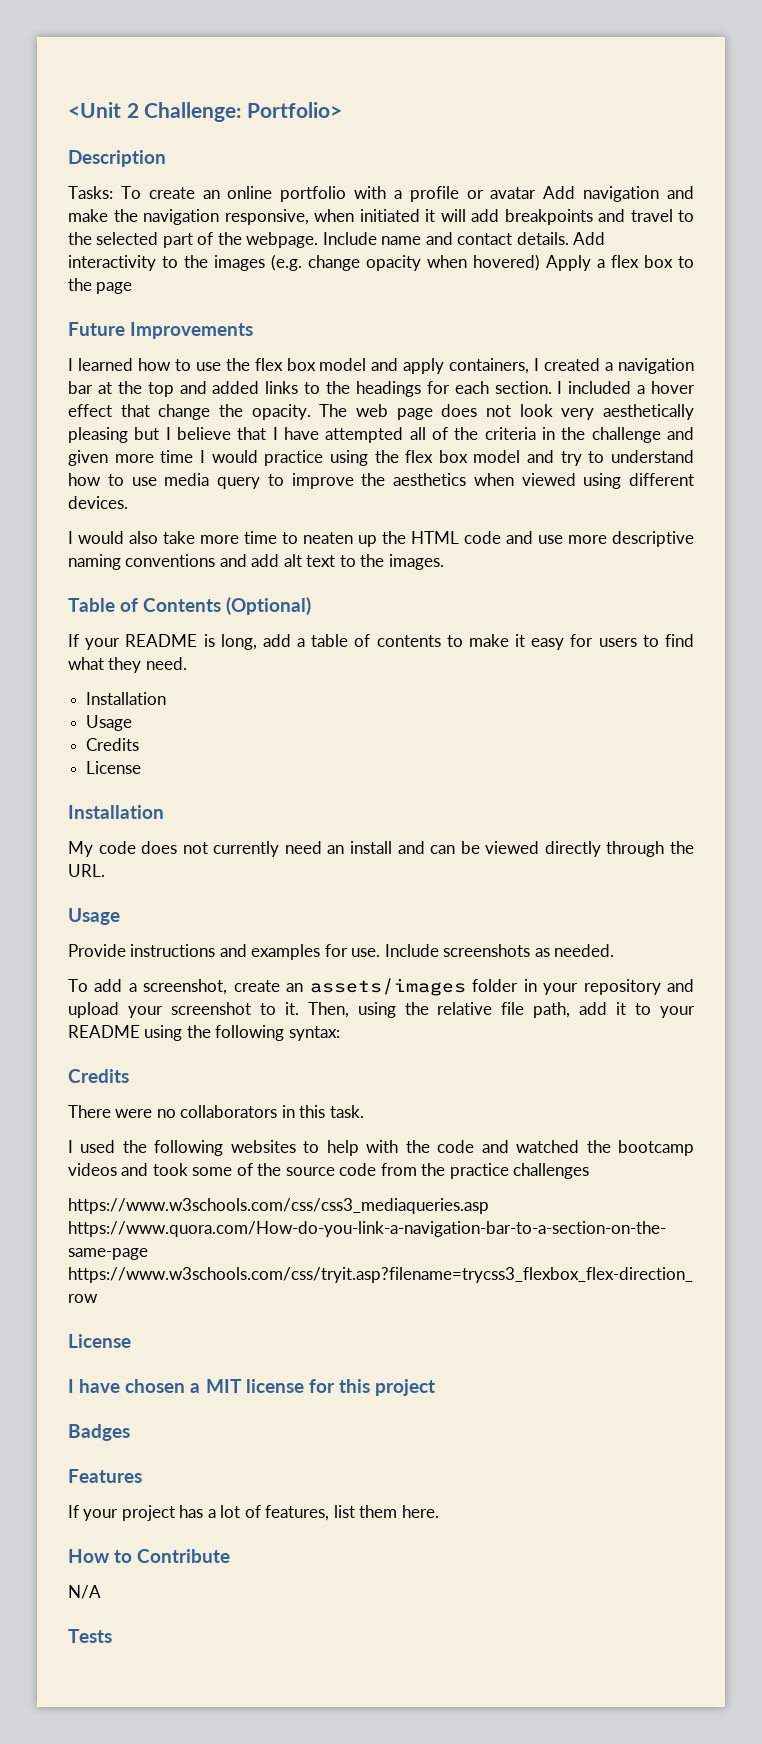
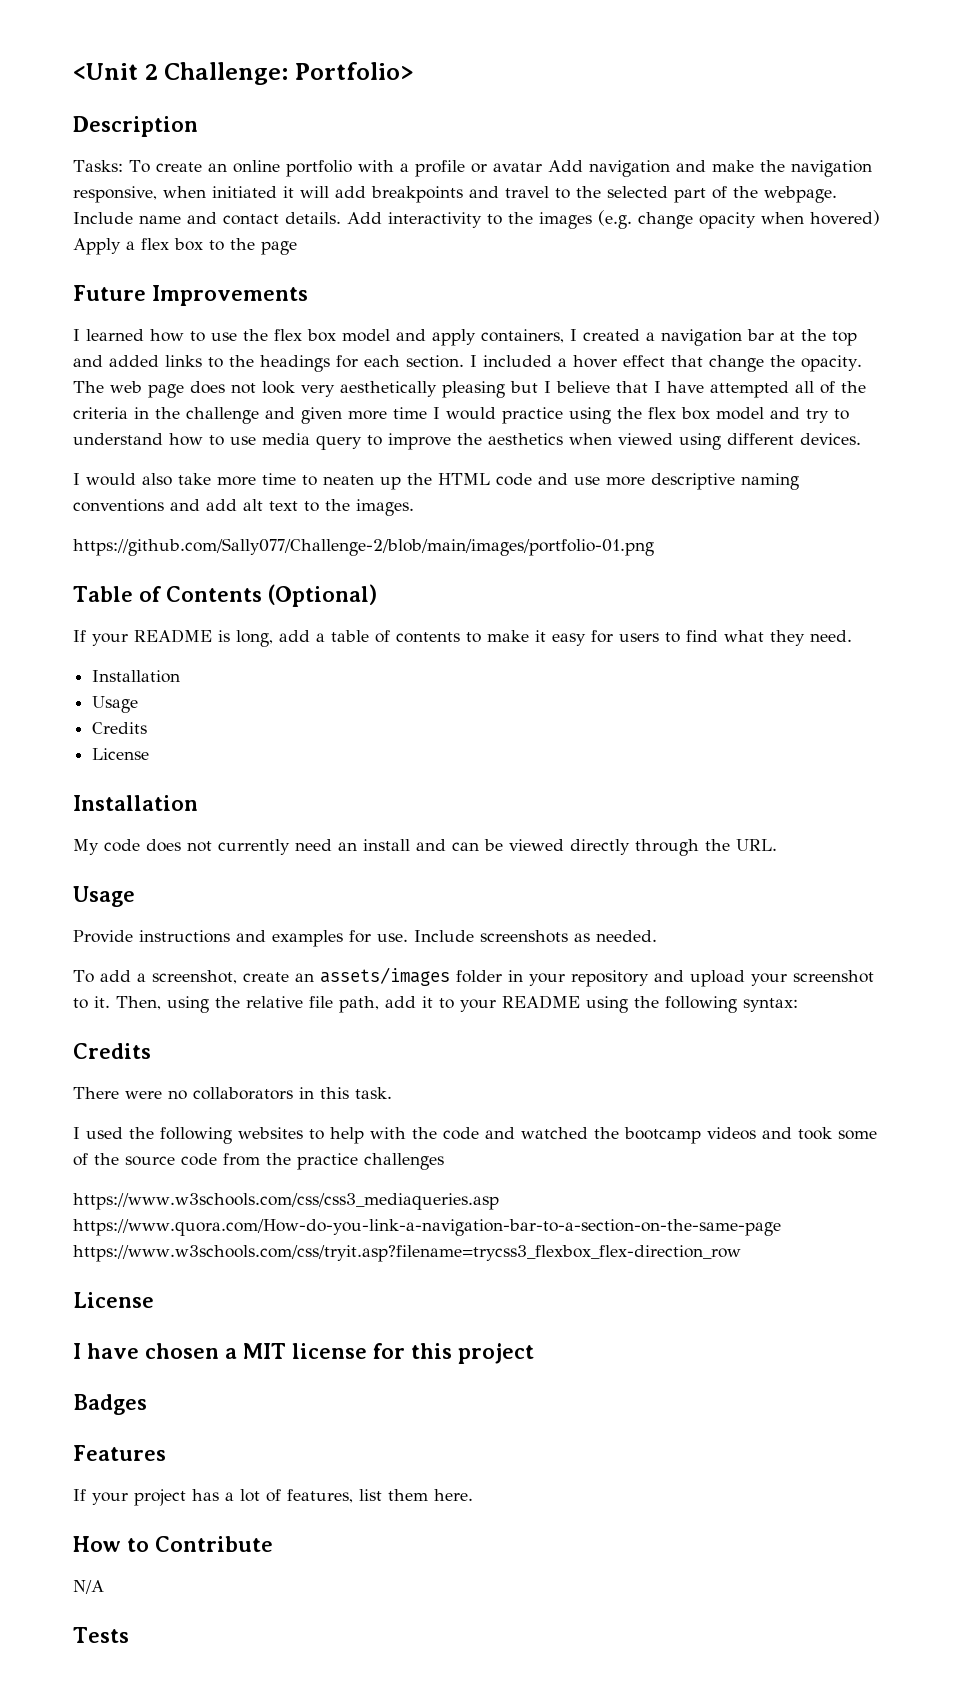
+ https://github.com/Sally077/Challenge-2/blob/main/images/portfolio-01.png

